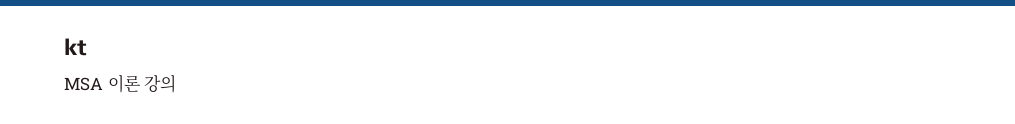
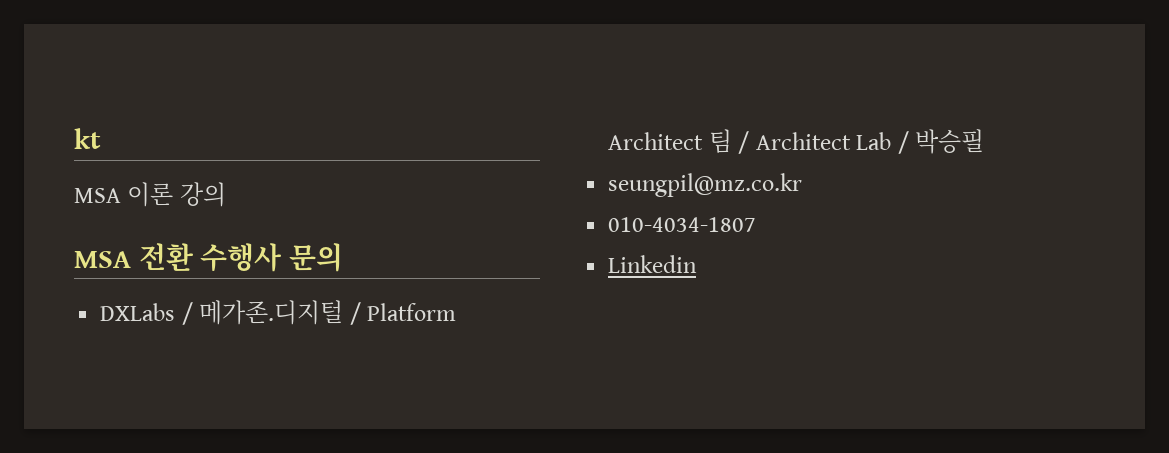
+ MSA 전환 수행사 문의
+ DXLabs / 메가존.디지털 / Platform Architect 팀 / Architect Lab / 박승필
+ seungpil@mz.co.kr
+ 010-4034-1807
+ Linkedin

